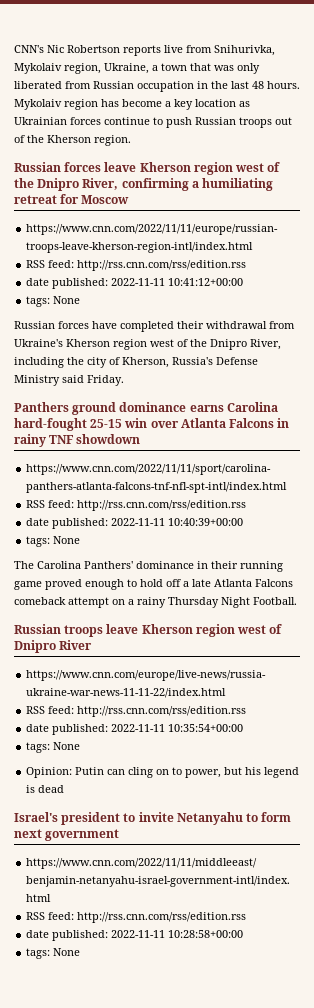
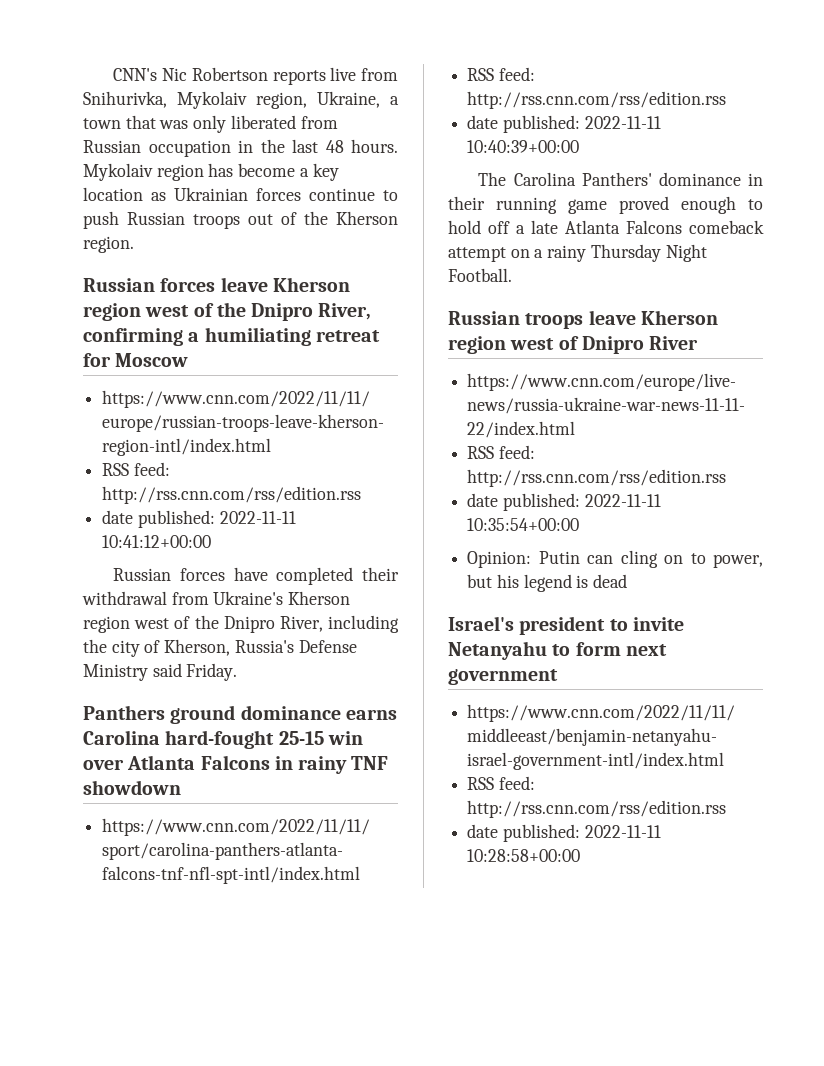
  date published: 2022-11-11 10:41:12+00:00
- tags: None
  date published: 2022-11-11 10:40:39+00:00
- tags: None
  date published: 2022-11-11 10:35:54+00:00
- tags: None
  date published: 2022-11-11 10:28:58+00:00
- tags: None

